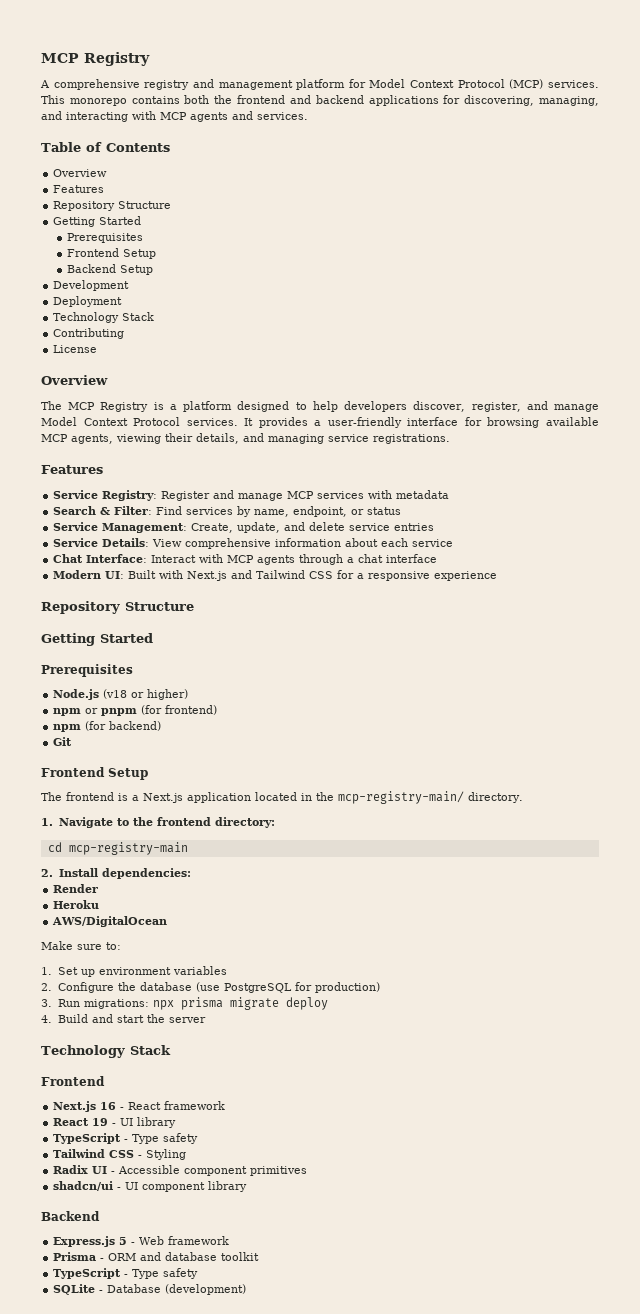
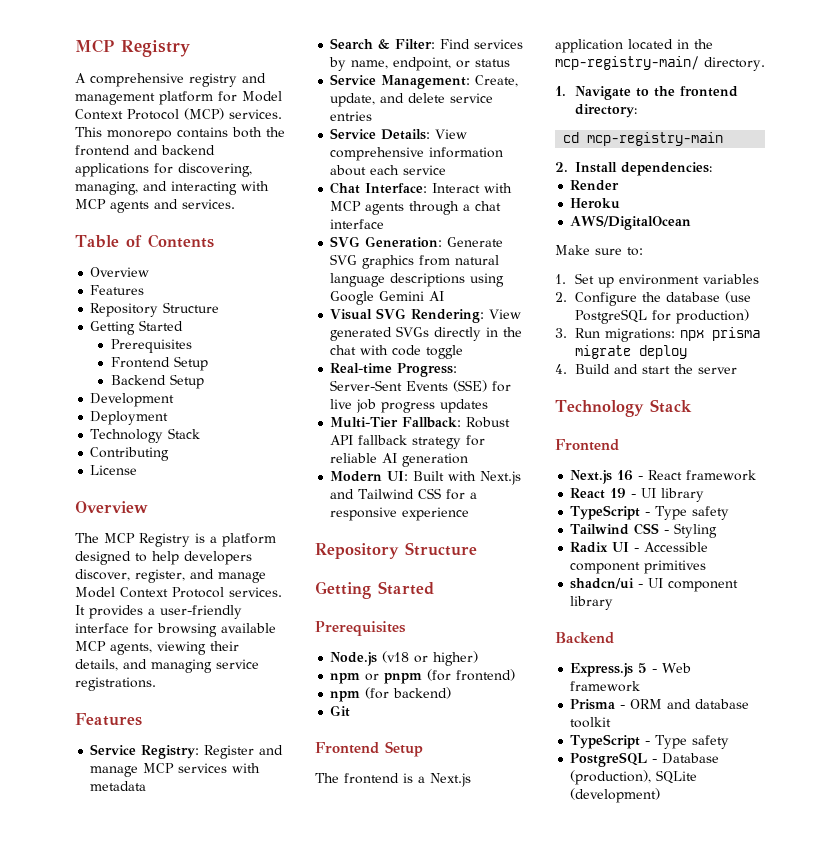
+ SVG Generation: Generate SVG graphics from natural language descriptions using Google Gemini AI
+ Visual SVG Rendering: View generated SVGs directly in the chat with code toggle
+ Real-time Progress: Server-Sent Events (SSE) for live job progress updates
+ Multi-Tier Fallback: Robust API fallback strategy for reliable AI generation
- SQLite - Database (development)
+ PostgreSQL - Database (production), SQLite (development)

